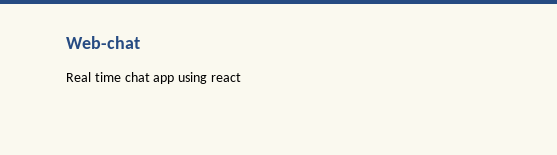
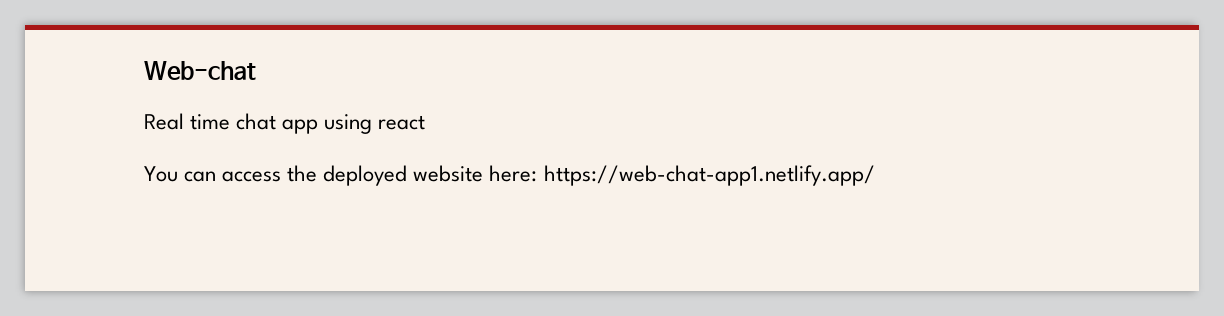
+ You can access the deployed website here: https://web-chat-app1.netlify.app/

